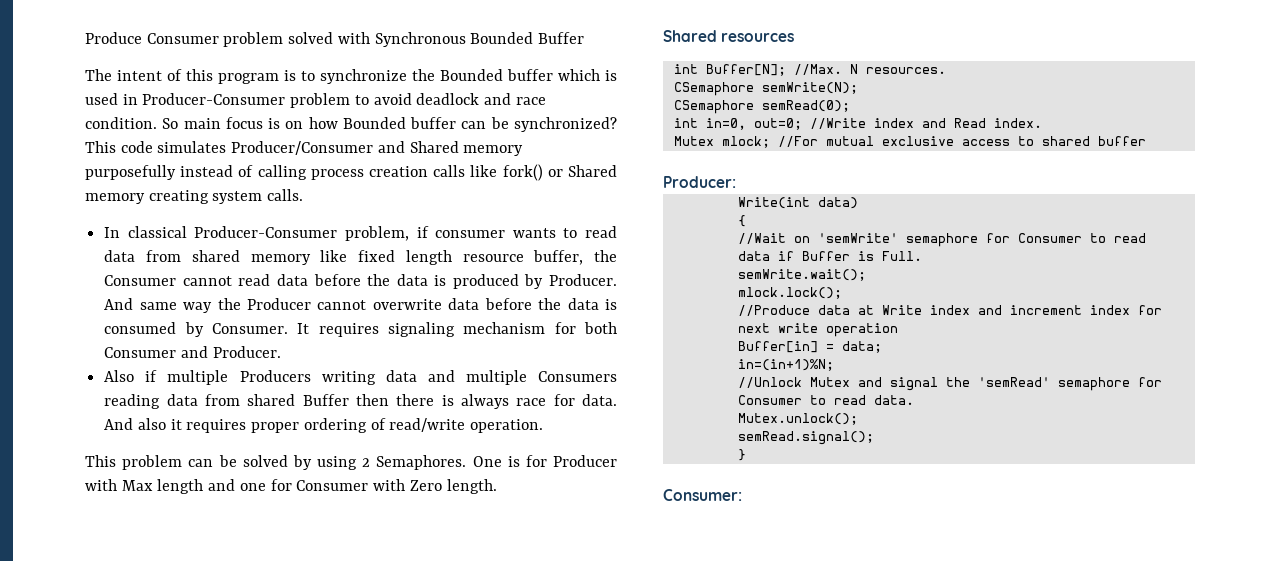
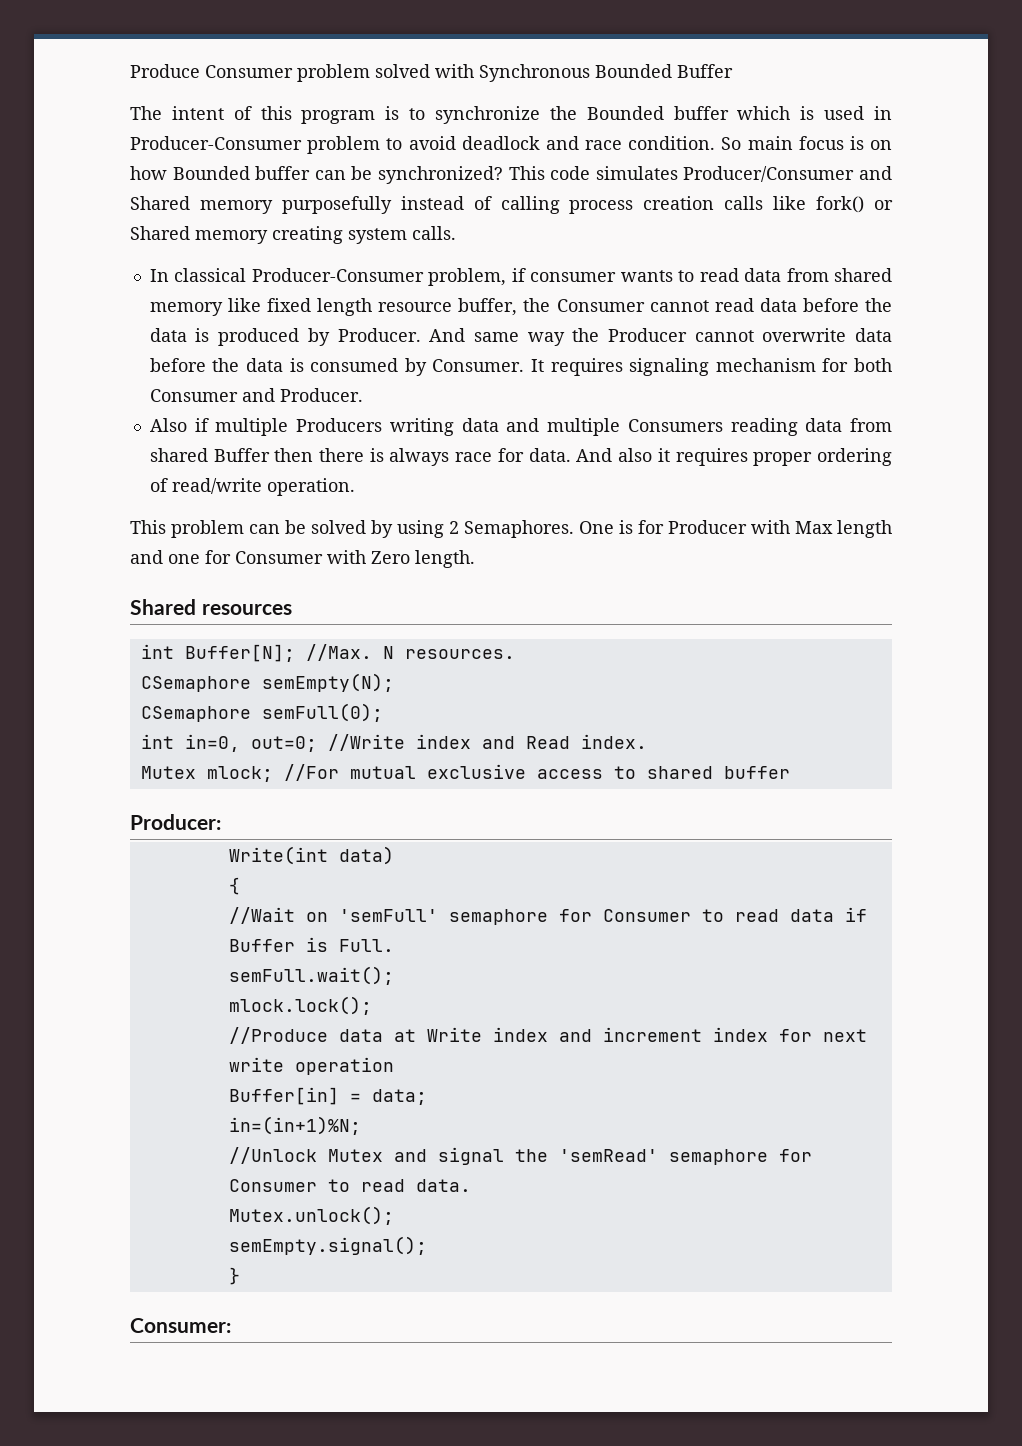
- CSemaphore semWrite(N);
- CSemaphore semRead(0);
+ CSemaphore semEmpty(N);
+ CSemaphore semFull(0);
- //Wait on 'semWrite' semaphore for Consumer to read data if Buffer is Full.
+ //Wait on 'semFull' semaphore for Consumer to read data if Buffer is Full.
- semWrite.wait();
+ semFull.wait();
- semRead.signal();
+ semEmpty.signal();

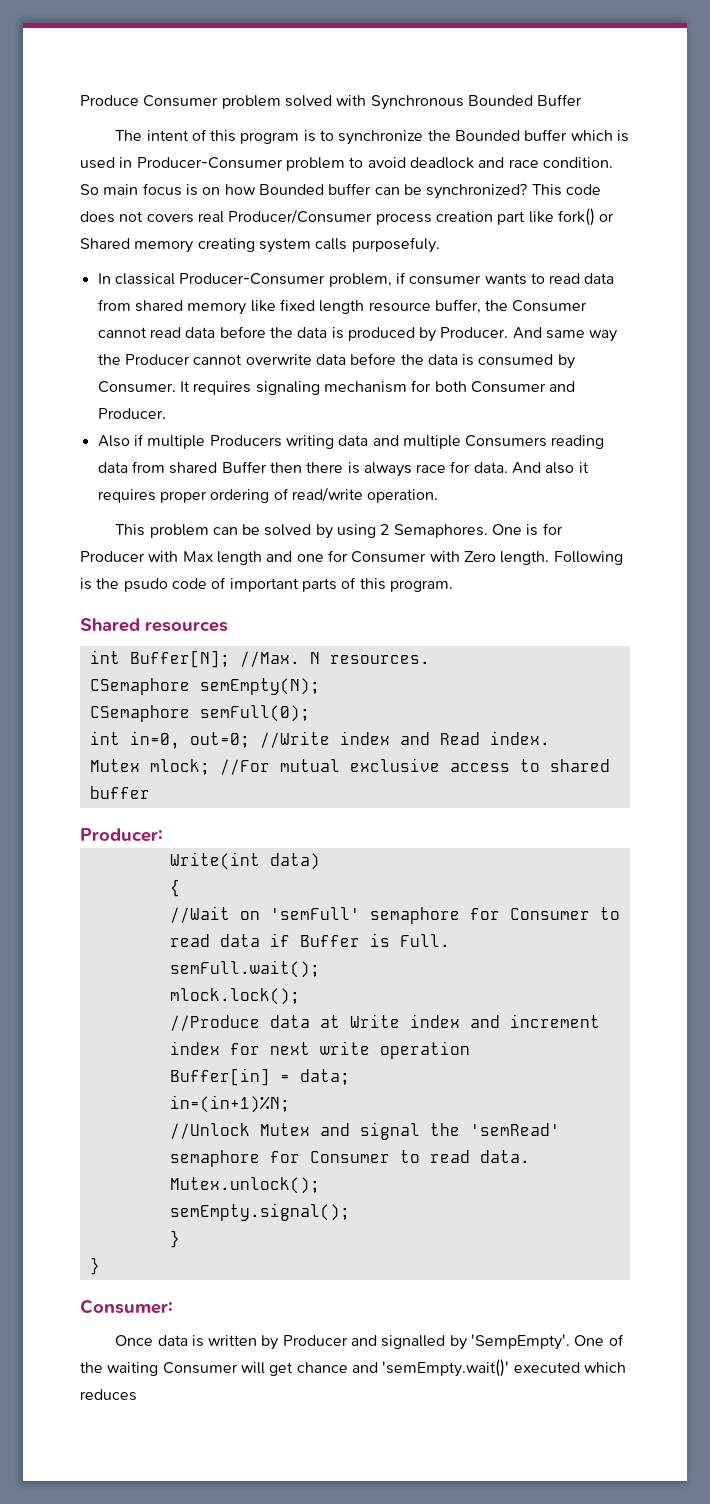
- This code simulates Producer/Consumer and Shared memory purposefully instead of calling process creation calls like fork() or Shared memory creating system calls.
+ This code does not covers real Producer/Consumer process creation part like fork() or Shared memory creating system calls purposefuly.
+ Following is the psudo code of important parts of this program.
  semEmpty.signal();
+ }
+ Once data is written by Producer and signalled by 'SempEmpty'. One of the waiting Consumer will get chance and 'semEmpty.wait()' executed which reduces

